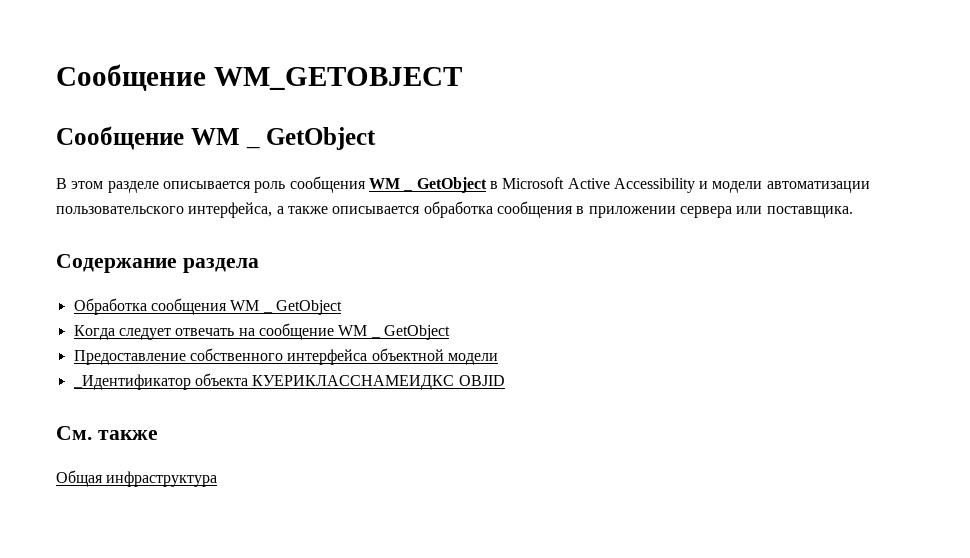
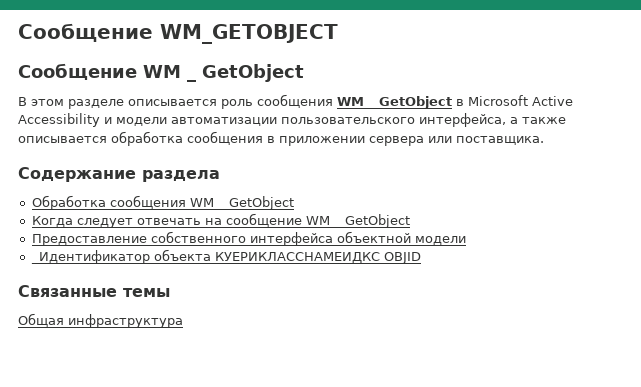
- См. также
+ Связанные темы

